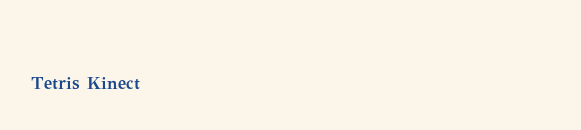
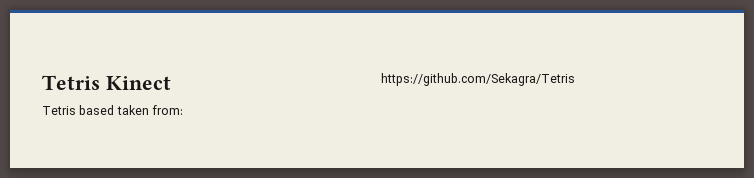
+ Tetris based taken from: https://github.com/Sekagra/Tetris

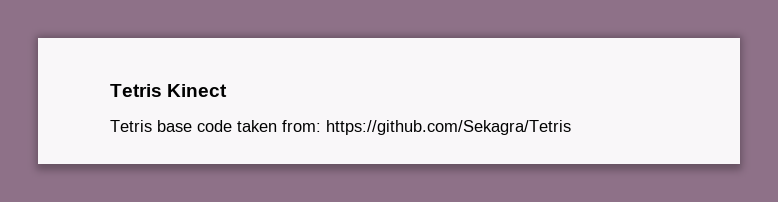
- Tetris based taken from: https://github.com/Sekagra/Tetris
+ Tetris base code taken from: https://github.com/Sekagra/Tetris

